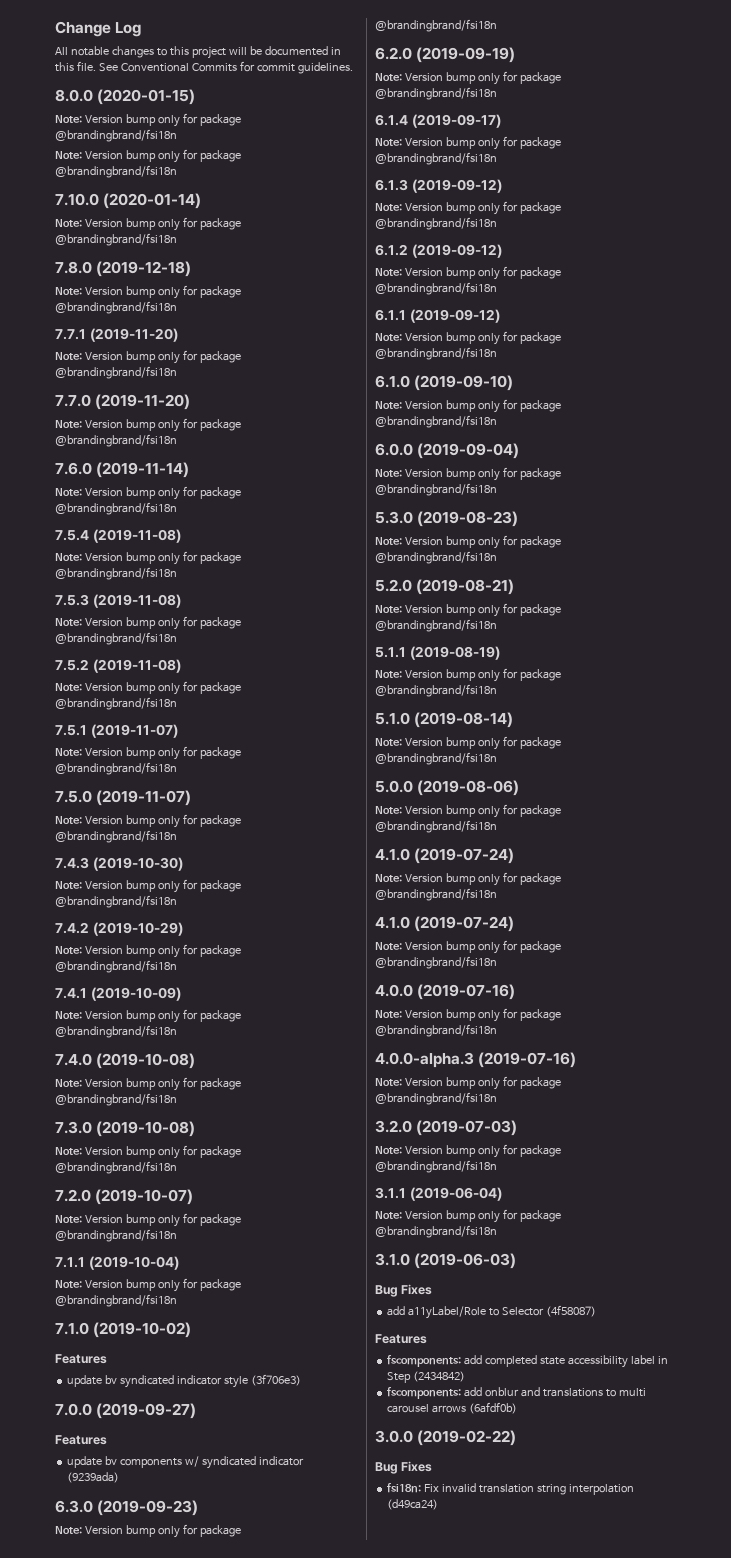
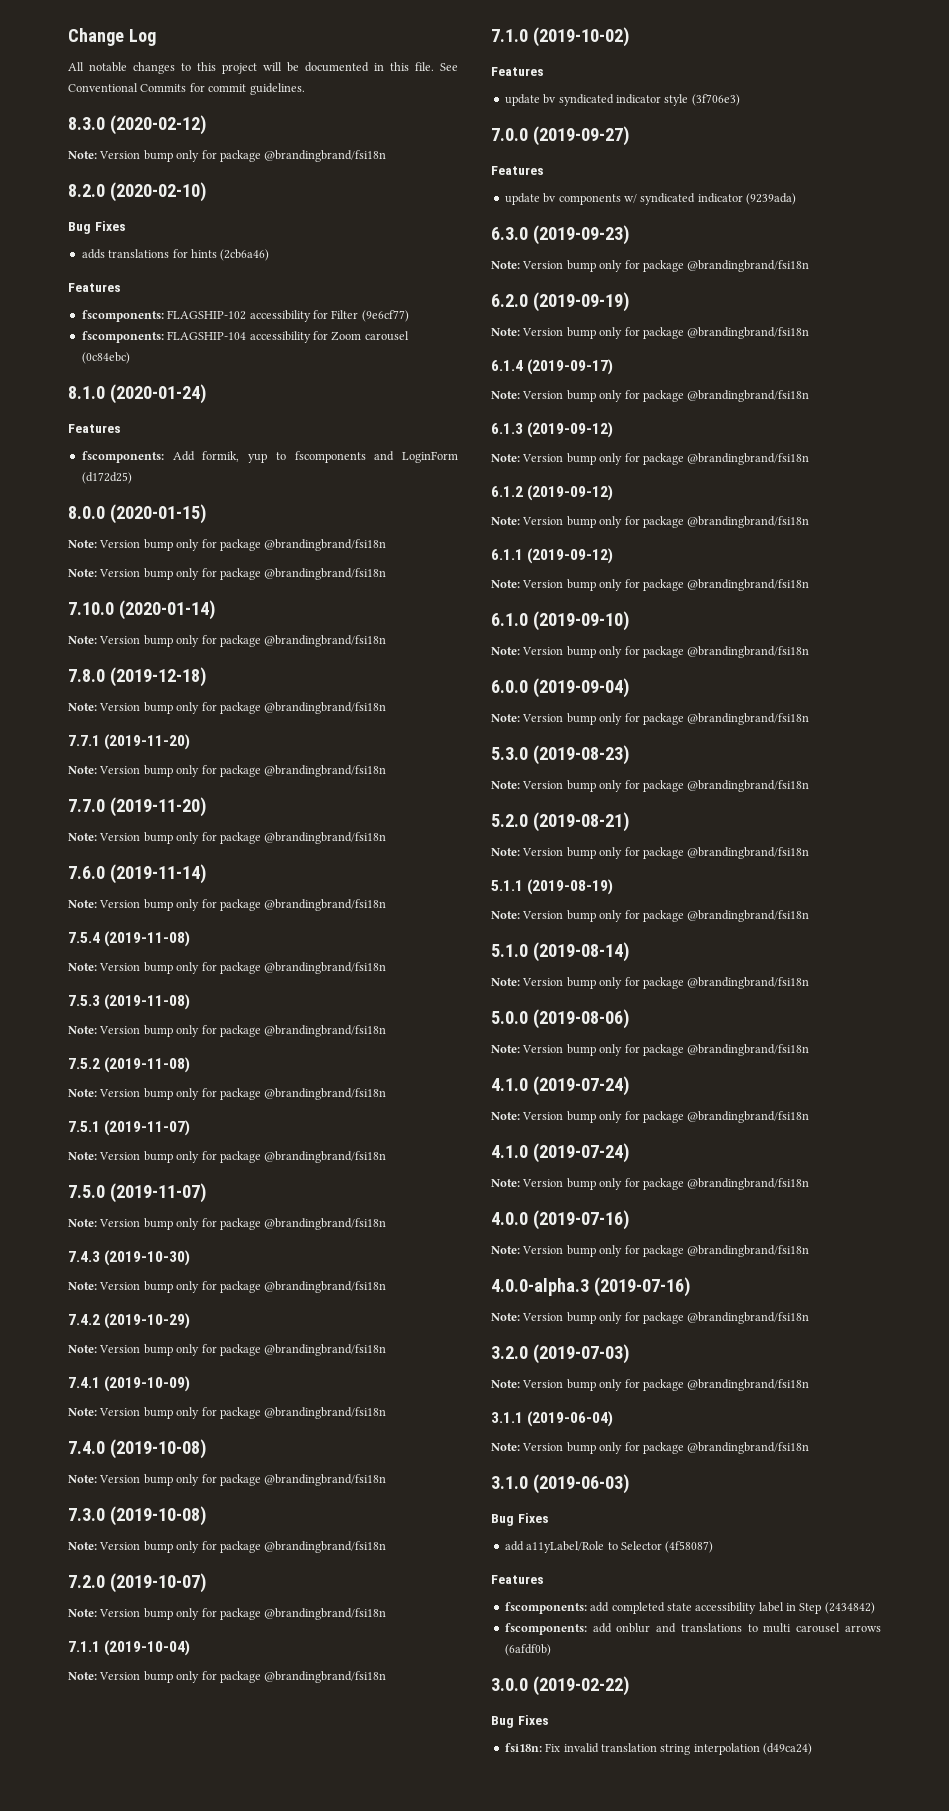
+ 8.3.0 (2020-02-12)
+ Note: Version bump only for package @brandingbrand/fsi18n
+ 8.2.0 (2020-02-10)
+ Bug Fixes
+ adds translations for hints (2cb6a46)
+ Features
+ fscomponents: FLAGSHIP-102 accessibility for Filter (9e6cf77)
+ fscomponents: FLAGSHIP-104 accessibility for Zoom carousel (0c84ebc)
+ 8.1.0 (2020-01-24)
+ Features
+ fscomponents: Add formik, yup to fscomponents and LoginForm (d172d25)

